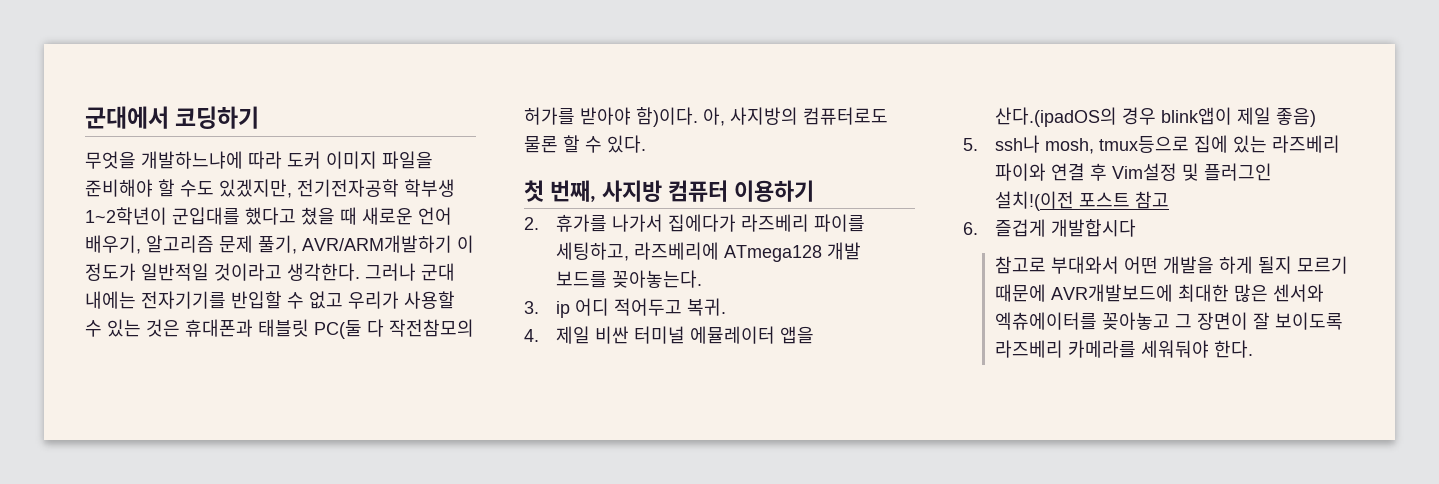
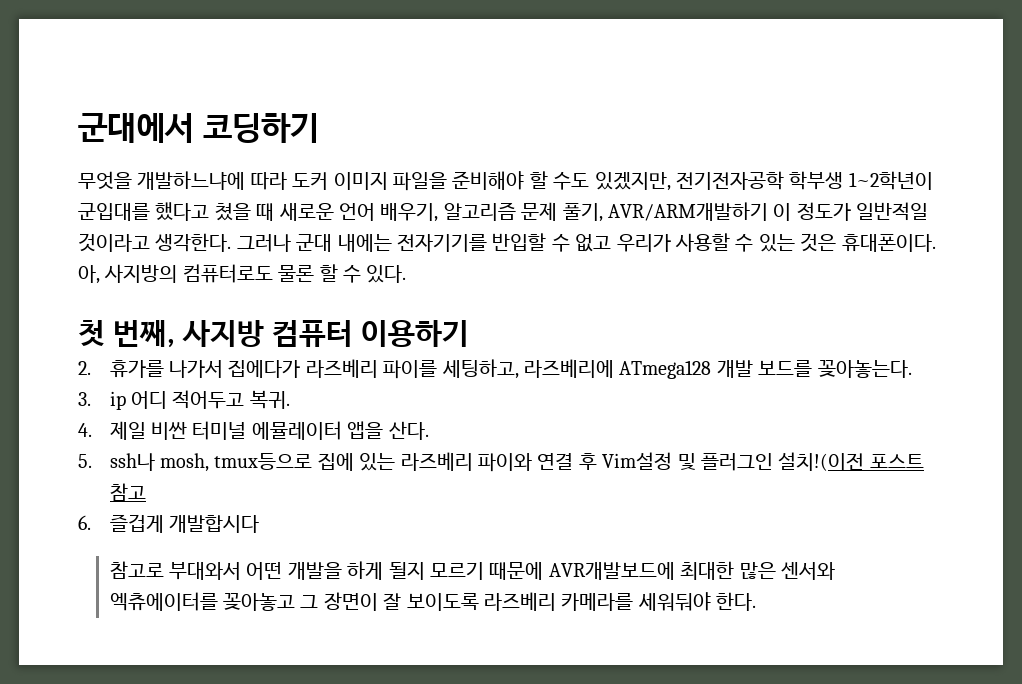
- 그러나 군대 내에는 전자기기를 반입할 수 없고 우리가 사용할 수 있는 것은 휴대폰과 태블릿 PC(둘 다 작전참모의 허가를 받아야 함)이다.
+ 그러나 군대 내에는 전자기기를 반입할 수 없고 우리가 사용할 수 있는 것은 휴대폰이다.
- 4. 제일 비싼 터미널 에뮬레이터 앱을 산다.(ipadOS의 경우 blink앱이 제일 좋음)
+ 4. 제일 비싼 터미널 에뮬레이터 앱을 산다.

